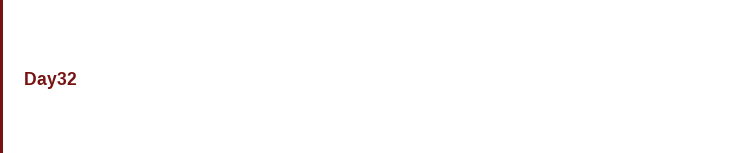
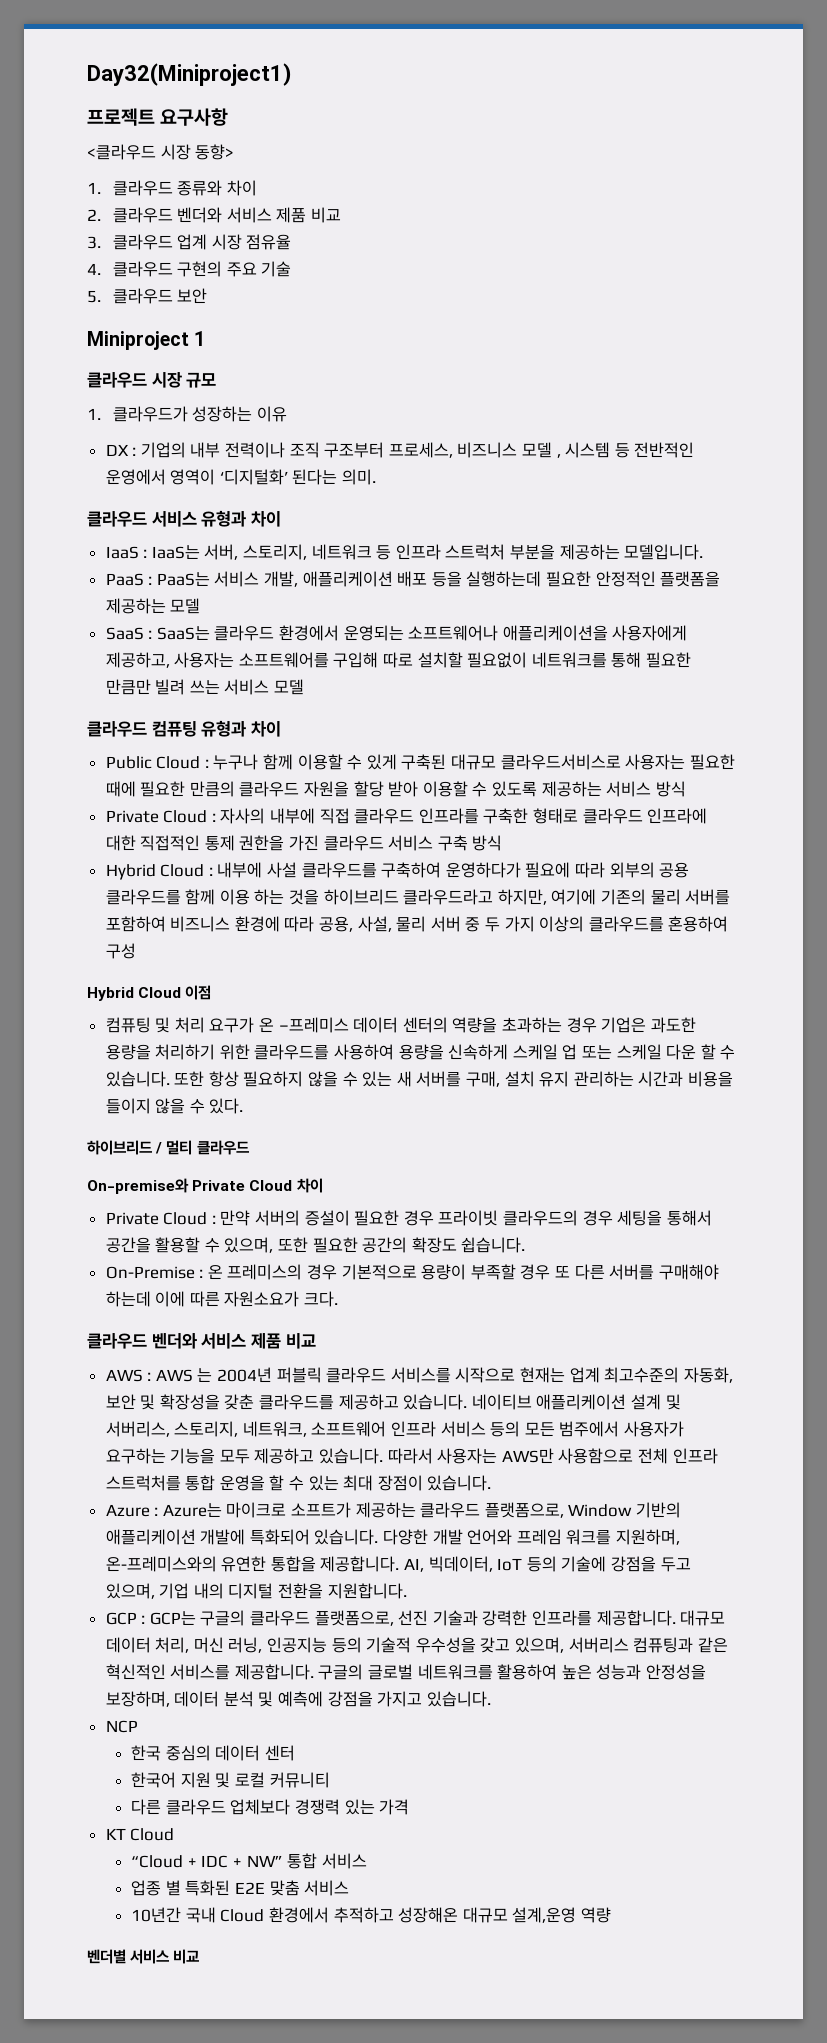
- Day32
+ Day32(Miniproject1)
+ 프로젝트 요구사항
+ <클라우드 시장 동향>
+ 1. 클라우드 종류와 차이
+ 2. 클라우드 벤더와 서비스 제품 비교
+ 3. 클라우드 업계 시장 점유율
+ 4. 클라우드 구현의 주요 기술
+ 5. 클라우드 보안
+ Miniproject 1
+ 클라우드 시장 규모
+ 1. 클라우드가 성장하는 이유
+ DX : 기업의 내부 전력이나 조직 구조부터 프로세스, 비즈니스 모델 , 시스템 등 전반적인 운영에서 영역이 ‘디지털화’ 된다는 의미.
+ 클라우드 서비스 유형과 차이
+ IaaS : IaaS는 서버, 스토리지, 네트워크 등 인프라 스트럭처 부분을 제공하는 모델입니다.
+ PaaS : PaaS는 서비스 개발, 애플리케이션 배포 등을 실행하는데 필요한 안정적인 플랫폼을 제공하는 모델
+ SaaS : SaaS는 클라우드 환경에서 운영되는 소프트웨어나 애플리케이션을 사용자에게 제공하고, 사용자는 소프트웨어를 구입해 따로 설치할 필요없이 네트워크를 통해 필요한 만큼만 빌려 쓰는 서비스 모델
+ 클라우드 컴퓨팅 유형과 차이
+ Public Cloud : 누구나 함께 이용할 수 있게 구축된 대규모 클라우드서비스로 사용자는 필요한 때에 필요한 만큼의 클라우드 자원을 할당 받아 이용할 수 있도록 제공하는 서비스 방식
+ Private Cloud : 자사의 내부에 직접 클라우드 인프라를 구축한 형태로 클라우드 인프라에 대한 직접적인 통제 권한을 가진 클라우드 서비스 구축 방식
+ Hybrid Cloud : 내부에 사설 클라우드를 구축하여 운영하다가 필요에 따라 외부의 공용 클라우드를 함께 이용 하는 것을 하이브리드 클라우드라고 하지만, 여기에 기존의 물리 서버를 포함하여 비즈니스 환경에 따라 공용, 사설, 물리 서버 중 두 가지 이상의 클라우드를 혼용하여 구성
+ Hybrid Cloud 이점
+ 컴퓨팅 및 처리 요구가 온 –프레미스 데이터 센터의 역량을 초과하는 경우 기업은 과도한 용량을 처리하기 위한 클라우드를 사용하여 용량을 신속하게 스케일 업 또는 스케일 다운 할 수 있습니다. 또한 항상 필요하지 않을 수 있는 새 서버를 구매, 설치 유지 관리하는 시간과 비용을 들이지 않을 수 있다.
+ 하이브리드 / 멀티 클라우드
+ On-premise와 Private Cloud 차이
+ Private Cloud : 만약 서버의 증설이 필요한 경우 프라이빗 클라우드의 경우 세팅을 통해서 공간을 활용할 수 있으며, 또한 필요한 공간의 확장도 쉽습니다.
+ On-Premise : 온 프레미스의 경우 기본적으로 용량이 부족할 경우 또 다른 서버를 구매해야 하는데 이에 따른 자원소요가 크다.
+ 클라우드 벤더와 서비스 제품 비교
+ AWS : AWS 는 2004년 퍼블릭 클라우드 서비스를 시작으로 현재는 업계 최고수준의 자동화, 보안 및 확장성을 갖춘 클라우드를 제공하고 있습니다. 네이티브 애플리케이션 설계 및 서버리스, 스토리지, 네트워크, 소프트웨어 인프라 서비스 등의 모든 범주에서 사용자가 요구하는 기능을 모두 제공하고 있습니다. 따라서 사용자는 AWS만 사용함으로 전체 인프라 스트럭처를 통합 운영을 할 수 있는 최대 장점이 있습니다.
+ Azure : Azure는 마이크로 소프트가 제공하는 클라우드 플랫폼으로, Window 기반의 애플리케이션 개발에 특화되어 있습니다. 다양한 개발 언어와 프레임 워크를 지원하며, 온-프레미스와의 유연한 통합을 제공합니다. AI, 빅데이터, IoT 등의 기술에 강점을 두고 있으며, 기업 내의 디지털 전환을 지원합니다.
+ GCP : GCP는 구글의 클라우드 플랫폼으로, 선진 기술과 강력한 인프라를 제공합니다. 대규모 데이터 처리, 머신 러닝, 인공지능 등의 기술적 우수성을 갖고 있으며, 서버리스 컴퓨팅과 같은 혁신적인 서비스를 제공합니다. 구글의 글로벌 네트워크를 활용하여 높은 성능과 안정성을 보장하며, 데이터 분석 및 예측에 강점을 가지고 있습니다.
+ NCP
+ 한국 중심의 데이터 센터
+ 한국어 지원 및 로컬 커뮤니티
+ 다른 클라우드 업체보다 경쟁력 있는 가격
+ KT Cloud
+ “Cloud + IDC + NW” 통합 서비스
+ 업종 별 특화된 E2E 맞춤 서비스
+ 10년간 국내 Cloud 환경에서 추적하고 성장해온 대규모 설계,운영 역량
+ 벤더별 서비스 비교

